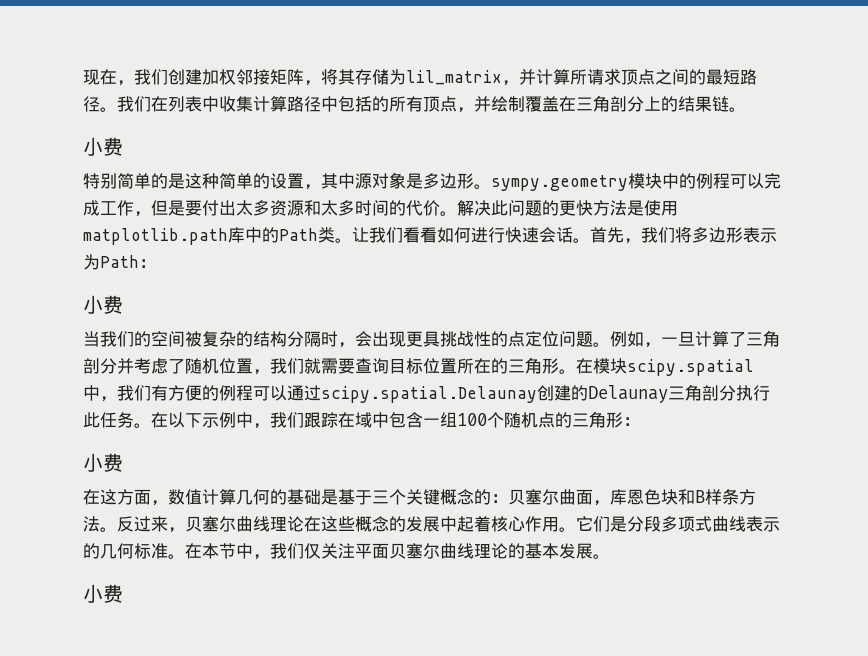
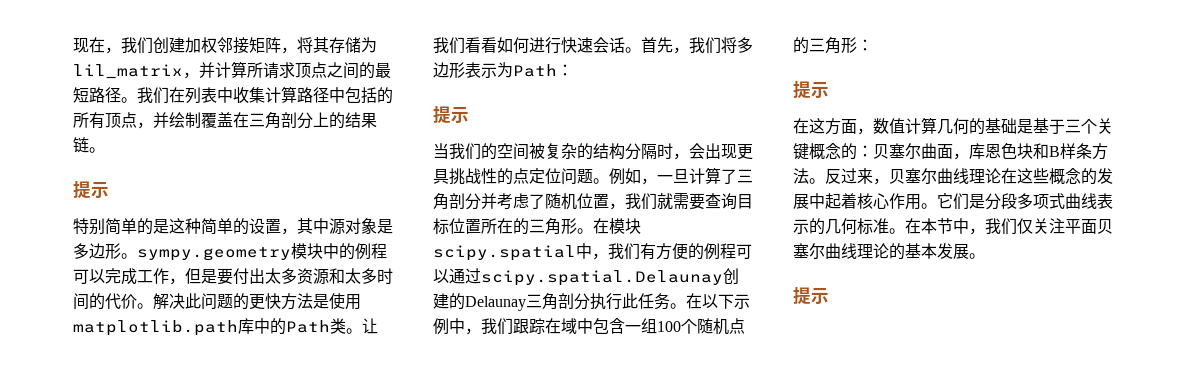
  我们在列表中收集计算路径中包括的所有顶点，并绘制覆盖在三角剖分上的结果链。
- 小费
+ 提示
  首先，我们将多边形表示为Path：
- 小费
+ 提示
  在以下示例中，我们跟踪在域中包含一组100个随机点的三角形：
- 小费
+ 提示
  在本节中，我们仅关注平面贝塞尔曲线理论的基本发展。
- 小费
+ 提示

